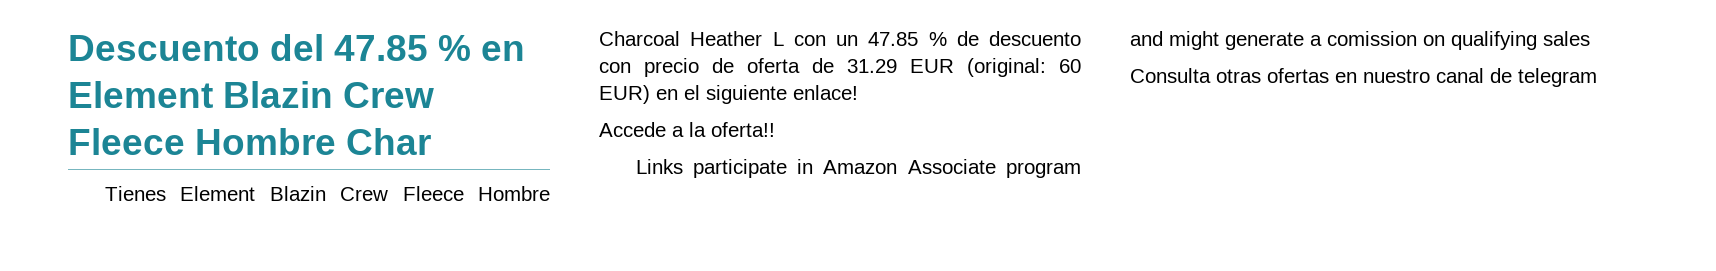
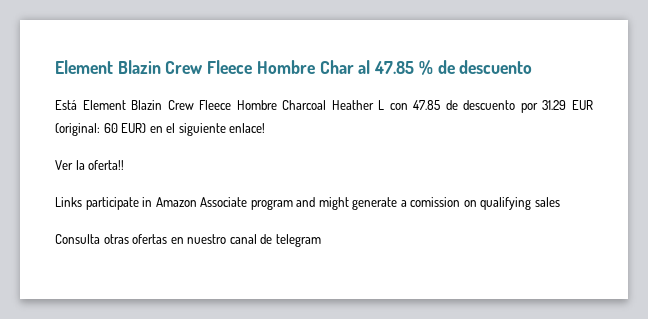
- Descuento del 47.85 % en Element Blazin Crew Fleece Hombre Char
- Tienes Element Blazin Crew Fleece Hombre Charcoal Heather L con un 47.85 % de descuento con precio de oferta de 31.29 EUR (original: 60 EUR) en el siguiente enlace!
+ Element Blazin Crew Fleece Hombre Char al 47.85 % de descuento
+ Está Element Blazin Crew Fleece Hombre Charcoal Heather L con 47.85 de descuento por 31.29 EUR (original: 60 EUR) en el siguiente enlace!
- Accede a la oferta!!
+ Ver la oferta!!

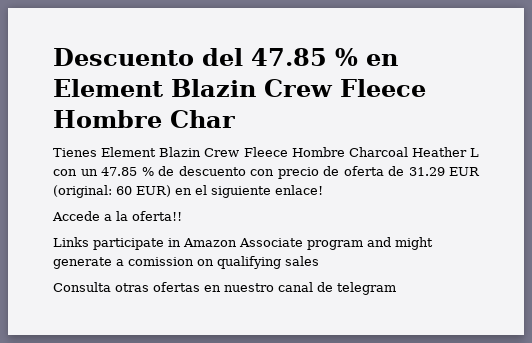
- Element Blazin Crew Fleece Hombre Char al 47.85 % de descuento
- Está Element Blazin Crew Fleece Hombre Charcoal Heather L con 47.85 de descuento por 31.29 EUR (original: 60 EUR) en el siguiente enlace!
+ Descuento del 47.85 % en Element Blazin Crew Fleece Hombre Char
+ Tienes Element Blazin Crew Fleece Hombre Charcoal Heather L con un 47.85 % de descuento con precio de oferta de 31.29 EUR (original: 60 EUR) en el siguiente enlace!
- Ver la oferta!!
+ Accede a la oferta!!

